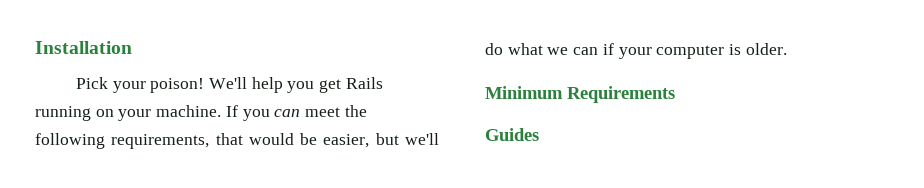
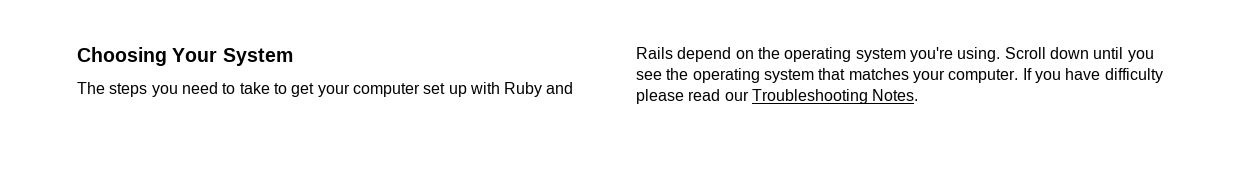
- Installation
- Pick your poison! We'll help you get Rails running on your machine. If you can meet the following requirements, that would be easier, but we'll do what we can if your computer is older.
- Minimum Requirements
- Guides
+ Choosing Your System
+ The steps you need to take to get your computer set up with Ruby and Rails depend on the operating system you're using. Scroll down until you see the operating system that matches your computer. If you have difficulty please read our Troubleshooting Notes.

